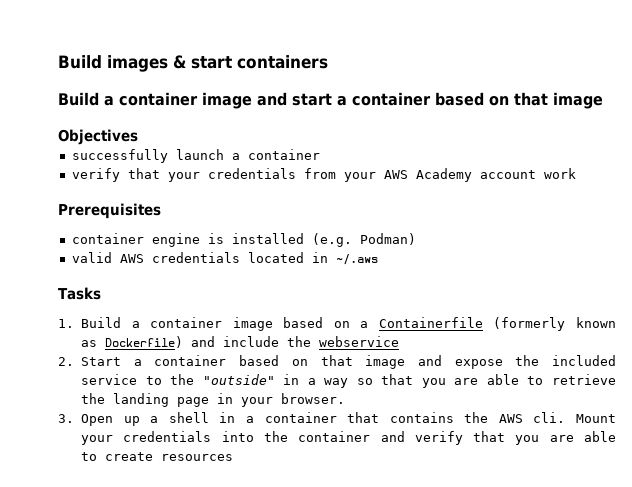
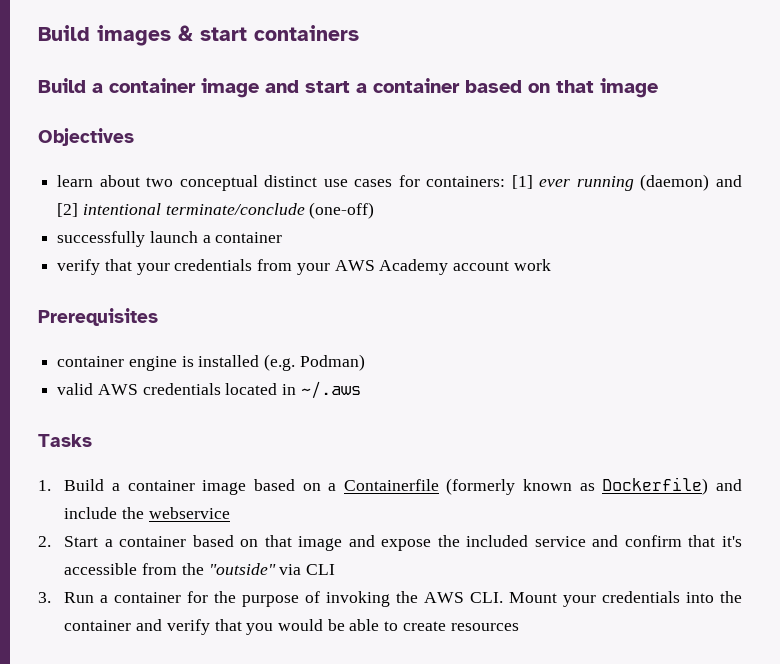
+ learn about two conceptual distinct use cases for containers: [1] ever running (daemon) and [2] intentional terminate/conclude (one-off)
- 2. Start a container based on that image and expose the included service to the "outside" in a way so that you are able to retrieve the landing page in your browser.
- 3. Open up a shell in a container that contains the AWS cli. Mount your credentials into the container and verify that you are able to create resources
+ 2. Start a container based on that image and expose the included service and confirm that it's accessible from the "outside" via CLI
+ 3. Run a container for the purpose of invoking the AWS CLI. Mount your credentials into the container and verify that you would be able to create resources

